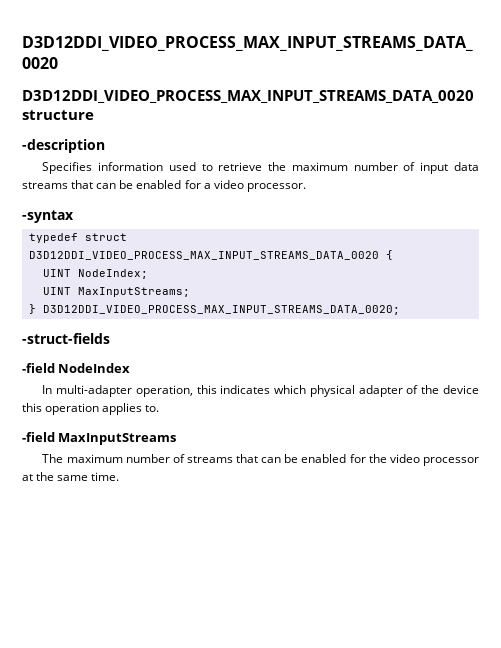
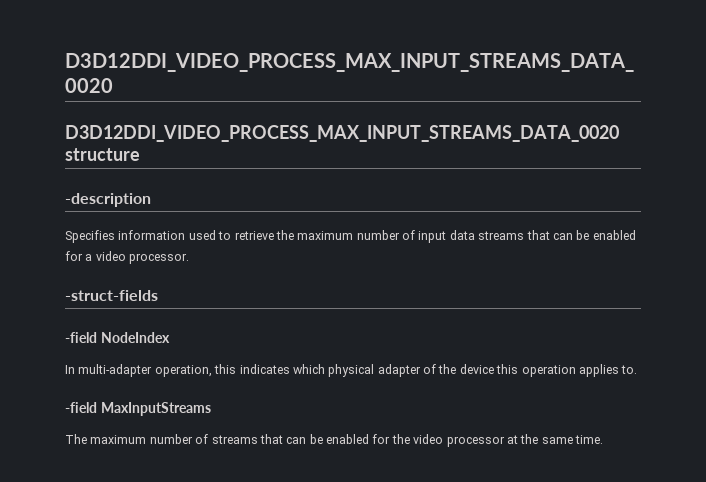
- -syntax
- typedef struct D3D12DDI_VIDEO_PROCESS_MAX_INPUT_STREAMS_DATA_0020 {
- UINT NodeIndex;
- UINT MaxInputStreams;
- } D3D12DDI_VIDEO_PROCESS_MAX_INPUT_STREAMS_DATA_0020;

